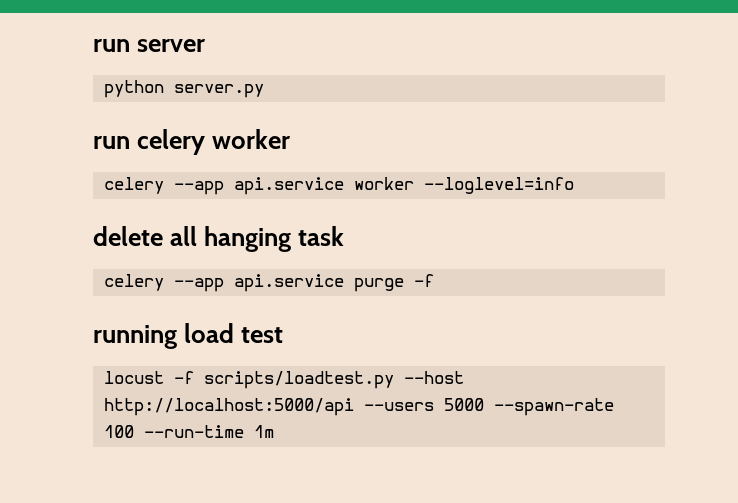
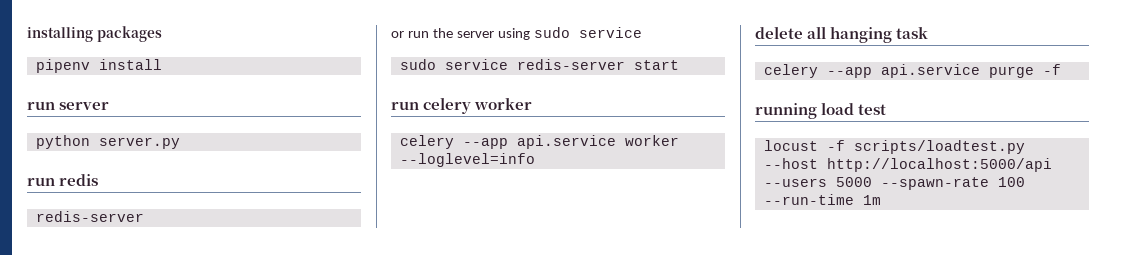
+ installing packages
+ pipenv install
+ run redis
+ redis-server
+ or run the server using sudo service
+ sudo service redis-server start

